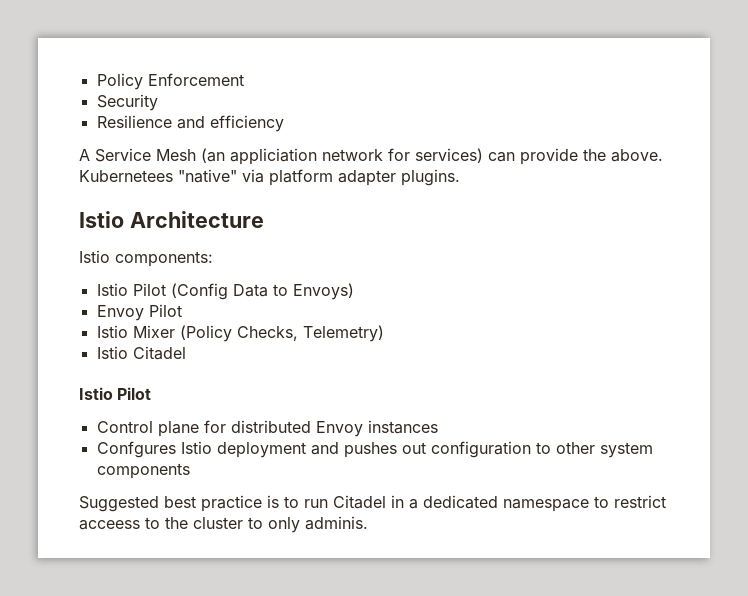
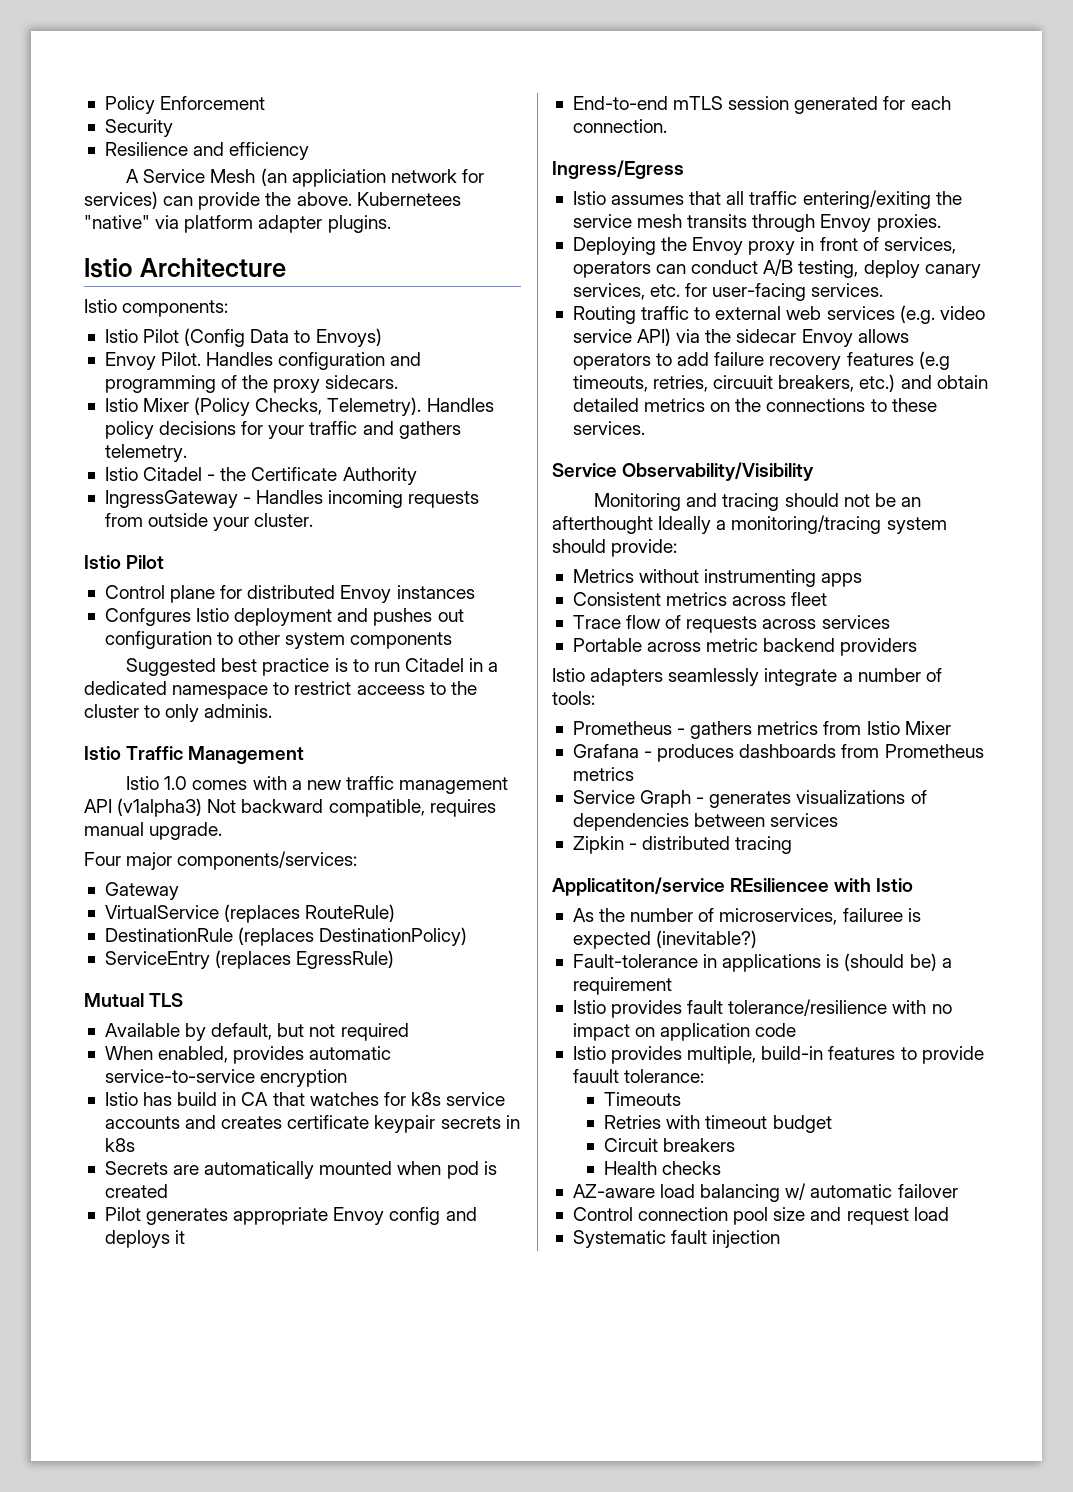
- Envoy Pilot
- Istio Mixer (Policy Checks, Telemetry)
- Istio Citadel
+ Envoy Pilot. Handles configuration and programming of the proxy sidecars.
+ Istio Mixer (Policy Checks, Telemetry). Handles policy decisions for your traffic and gathers telemetry.
+ Istio Citadel - the Certificate Authority
+ IngressGateway - Handles incoming requests from outside your cluster.
+ Istio Traffic Management
+ Istio 1.0 comes with a new traffic management API (v1alpha3) Not backward compatible, requires manual upgrade.
+ Four major components/services:
+ Gateway
+ VirtualService (replaces RouteRule)
+ DestinationRule (replaces DestinationPolicy)
+ ServiceEntry (replaces EgressRule)
+ Mutual TLS
+ Available by default, but not required
+ When enabled, provides automatic service-to-service encryption
+ Istio has build in CA that watches for k8s service accounts and creates certificate keypair secrets in k8s
+ Secrets are automatically mounted when pod is created
+ Pilot generates appropriate Envoy config and deploys it
+ End-to-end mTLS session generated for each connection.
+ Ingress/Egress
+ Istio assumes that all traffic entering/exiting the service mesh transits through Envoy proxies.
+ Deploying the Envoy proxy in front of services, operators can conduct A/B testing, deploy canary services, etc. for user-facing services.
+ Routing traffic to external web services (e.g. video service API) via the sidecar Envoy allows operators to add failure recovery features (e.g timeouts, retries, circuuit breakers, etc.) and obtain detailed metrics on the connections to these services.
+ Service Observability/Visibility
+ Monitoring and tracing should not be an afterthought Ideally a monitoring/tracing system should provide:
+ Metrics without instrumenting apps
+ Consistent metrics across fleet
+ Trace flow of requests across services
+ Portable across metric backend providers
+ Istio adapters seamlessly integrate a number of tools:
+ Prometheus - gathers metrics from Istio Mixer
+ Grafana - produces dashboards from Prometheus metrics
+ Service Graph - generates visualizations of dependencies between services
+ Zipkin - distributed tracing
+ Applicatiton/service REsiliencee with Istio
+ As the number of microservices, failuree is expected (inevitable?)
+ Fault-tolerance in applications is (should be) a requirement
+ Istio provides fault tolerance/resilience with no impact on application code
+ Istio provides multiple, build-in features to provide fauult tolerance:
+ Timeouts
+ Retries with timeout budget
+ Circuit breakers
+ Health checks
+ AZ-aware load balancing w/ automatic failover
+ Control connection pool size and request load
+ Systematic fault injection

